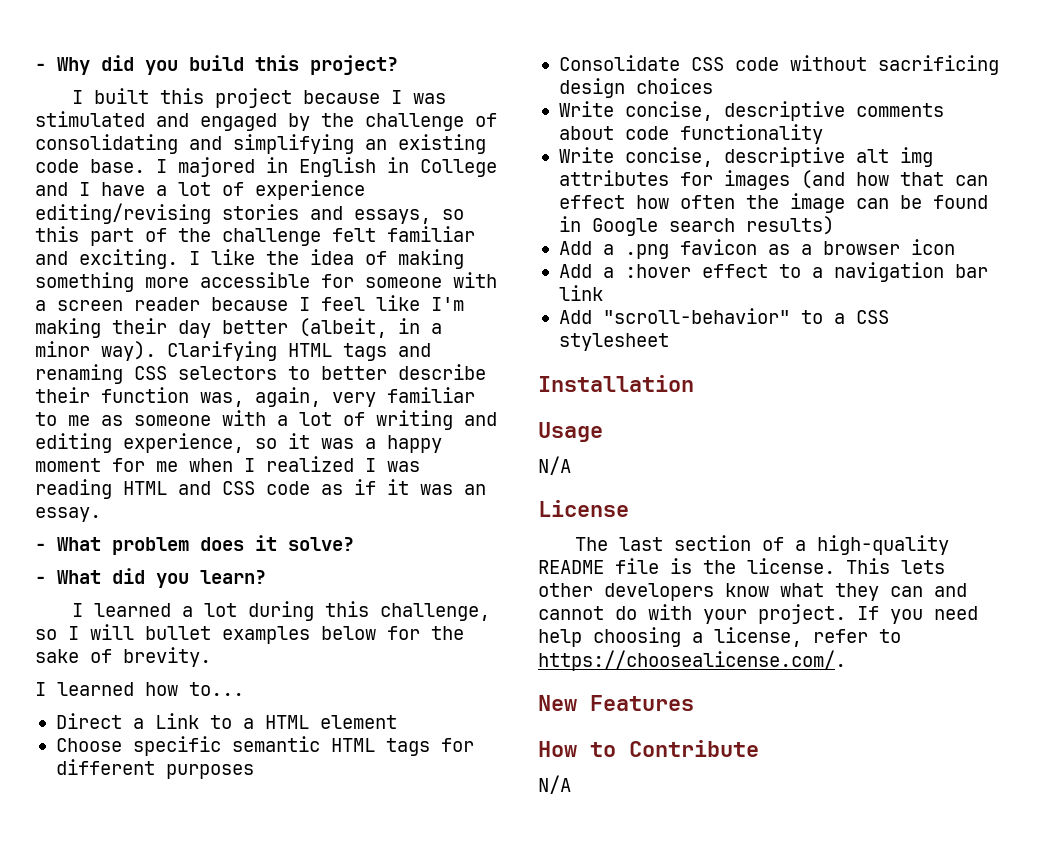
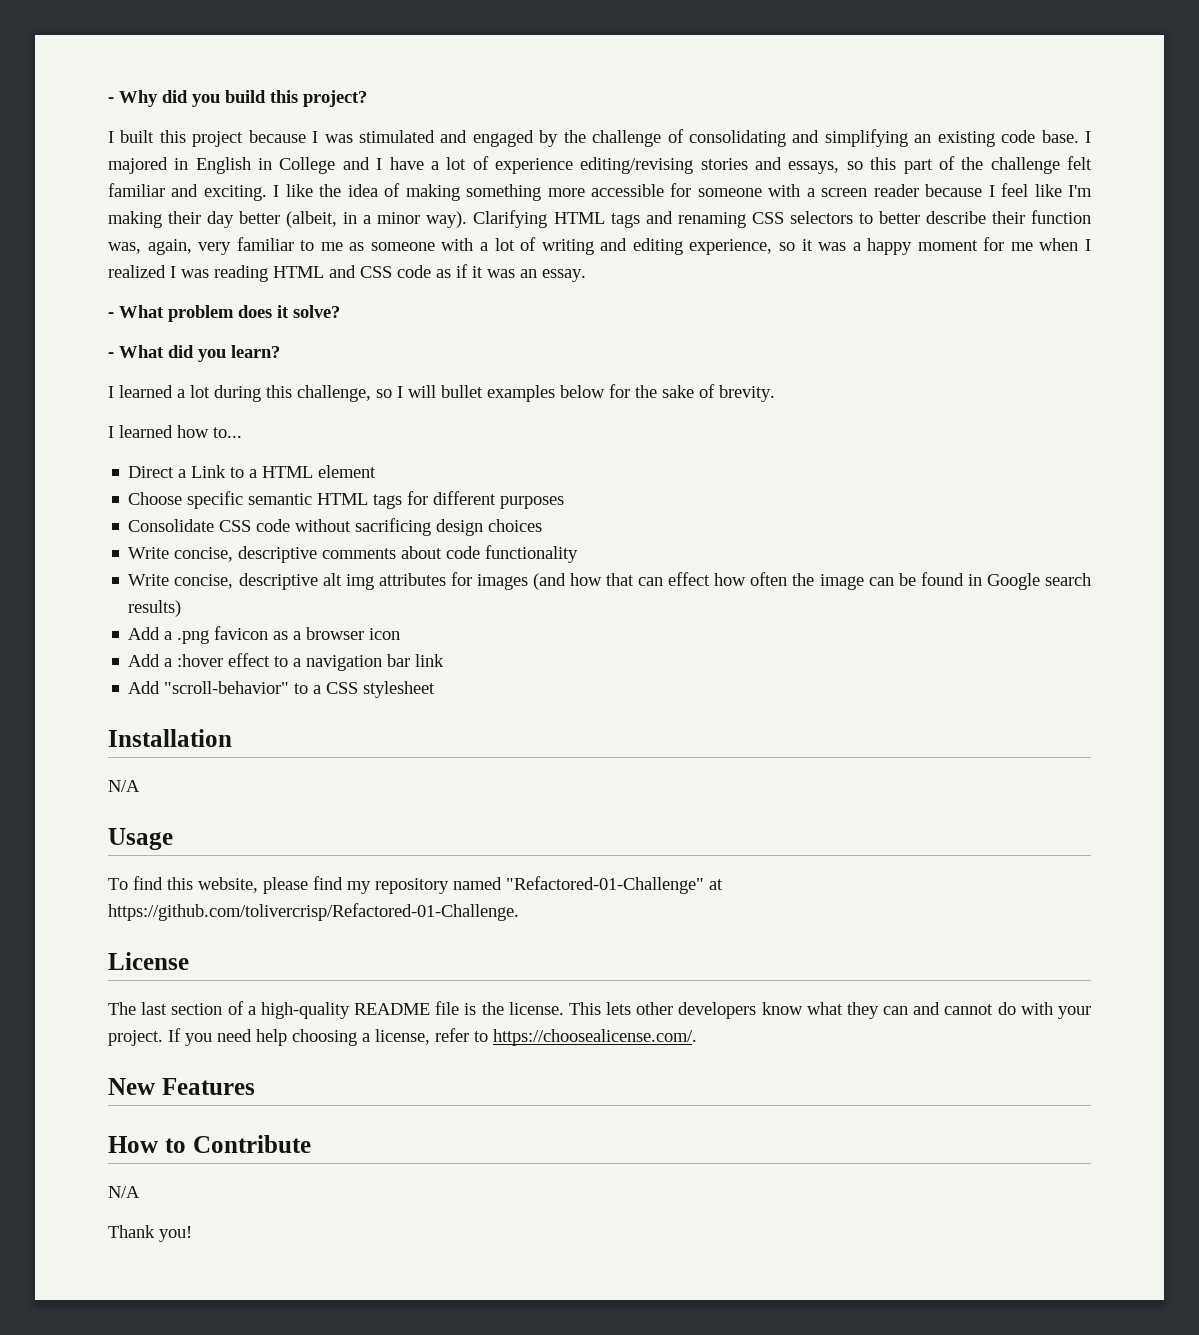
  Installation
+ N/A
  Usage
- N/A
+ To find this website, please find my repository named "Refactored-01-Challenge" at https://github.com/tolivercrisp/Refactored-01-Challenge.
+ Thank you!

